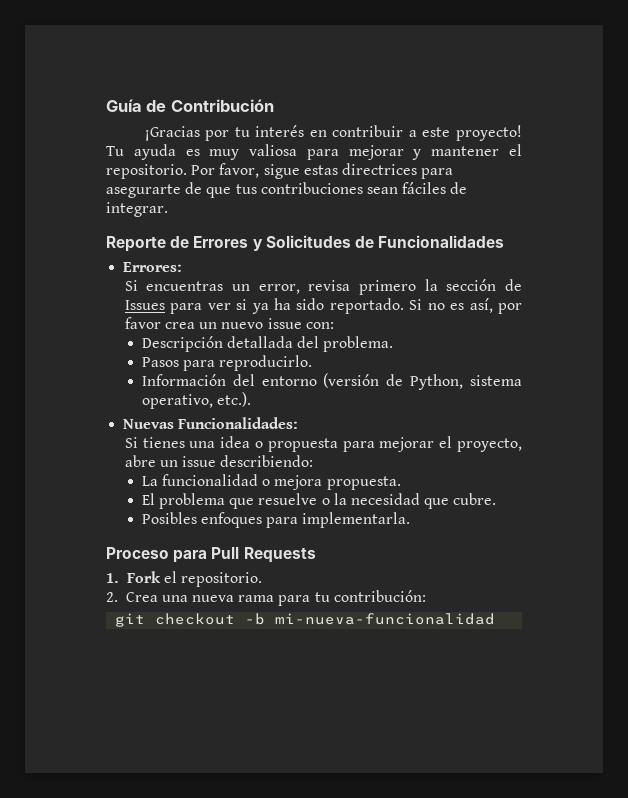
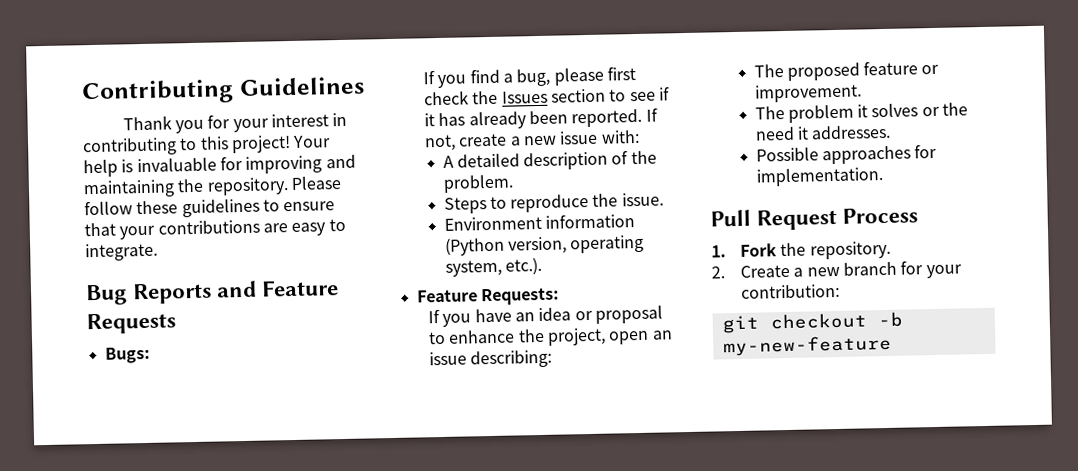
- Guía de Contribución
- ¡Gracias por tu interés en contribuir a este proyecto! Tu ayuda es muy valiosa para mejorar y mantener el repositorio. Por favor, sigue estas directrices para asegurarte de que tus contribuciones sean fáciles de integrar.
- Reporte de Errores y Solicitudes de Funcionalidades
- Errores:
- Si encuentras un error, revisa primero la sección de Issues para ver si ya ha sido reportado. Si no es así, por favor crea un nuevo issue con:
- Descripción detallada del problema.
- Pasos para reproducirlo.
- Información del entorno (versión de Python, sistema operativo, etc.).
- Nuevas Funcionalidades:
- Si tienes una idea o propuesta para mejorar el proyecto, abre un issue describiendo:
- La funcionalidad o mejora propuesta.
- El problema que resuelve o la necesidad que cubre.
- Posibles enfoques para implementarla.
- Proceso para Pull Requests
+ Contributing Guidelines
+ Thank you for your interest in contributing to this project! Your help is invaluable for improving and maintaining the repository. Please follow these guidelines to ensure that your contributions are easy to integrate.
+ Bug Reports and Feature Requests
+ Bugs:
+ If you find a bug, please first check the Issues section to see if it has already been reported. If not, create a new issue with:
+ A detailed description of the problem.
+ Steps to reproduce the issue.
+ Environment information (Python version, operating system, etc.).
+ Feature Requests:
+ If you have an idea or proposal to enhance the project, open an issue describing:
+ The proposed feature or improvement.
+ The problem it solves or the need it addresses.
+ Possible approaches for implementation.
+ Pull Request Process
- 1. Fork el repositorio.
+ 1. Fork the repository.
- 2. Crea una nueva rama para tu contribución:
+ 2. Create a new branch for your contribution:
- git checkout -b mi-nueva-funcionalidad
+ git checkout -b my-new-feature

